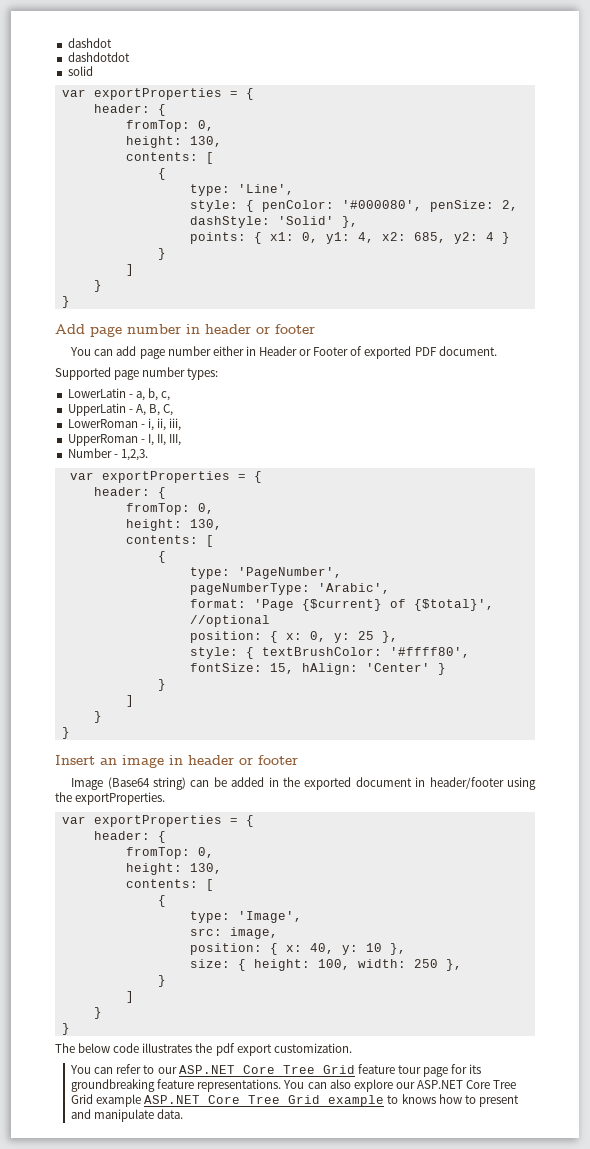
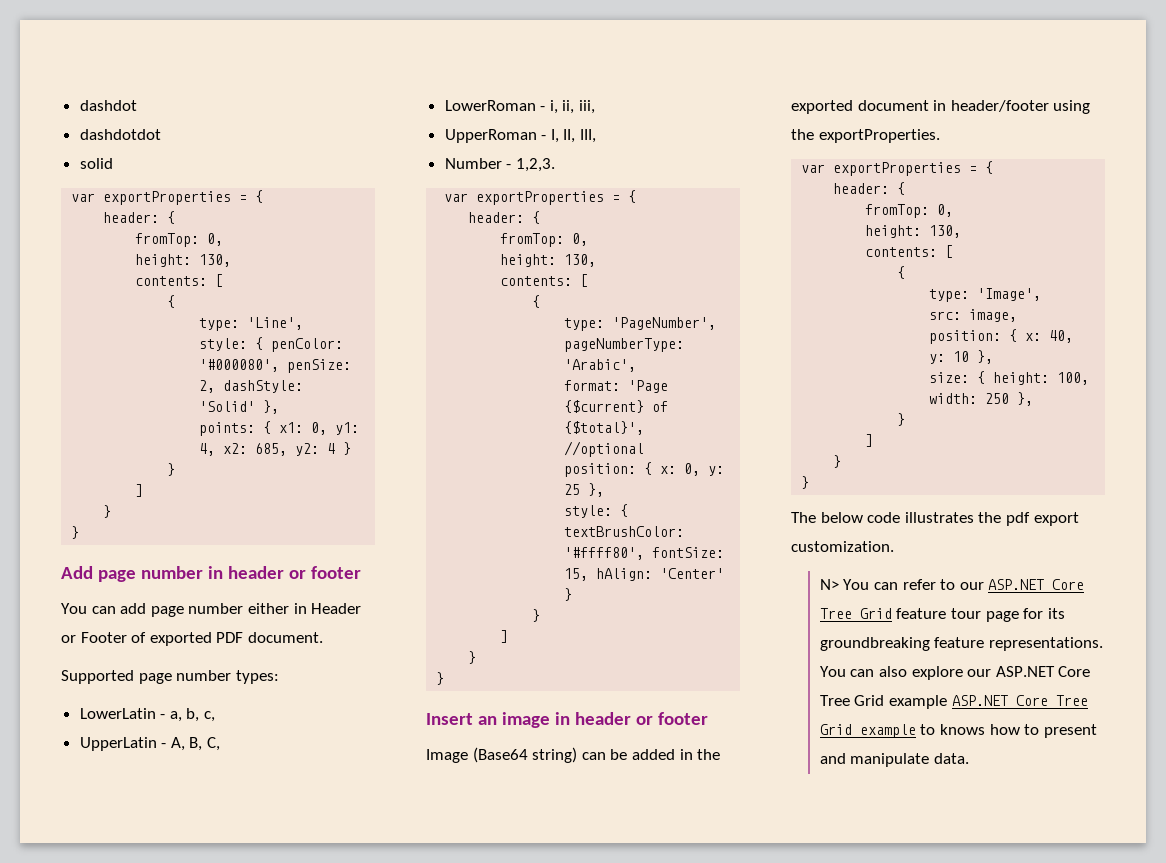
- You can refer to our ASP.NET Core Tree Grid feature tour page for its groundbreaking feature representations.
+ N> You can refer to our ASP.NET Core Tree Grid feature tour page for its groundbreaking feature representations.

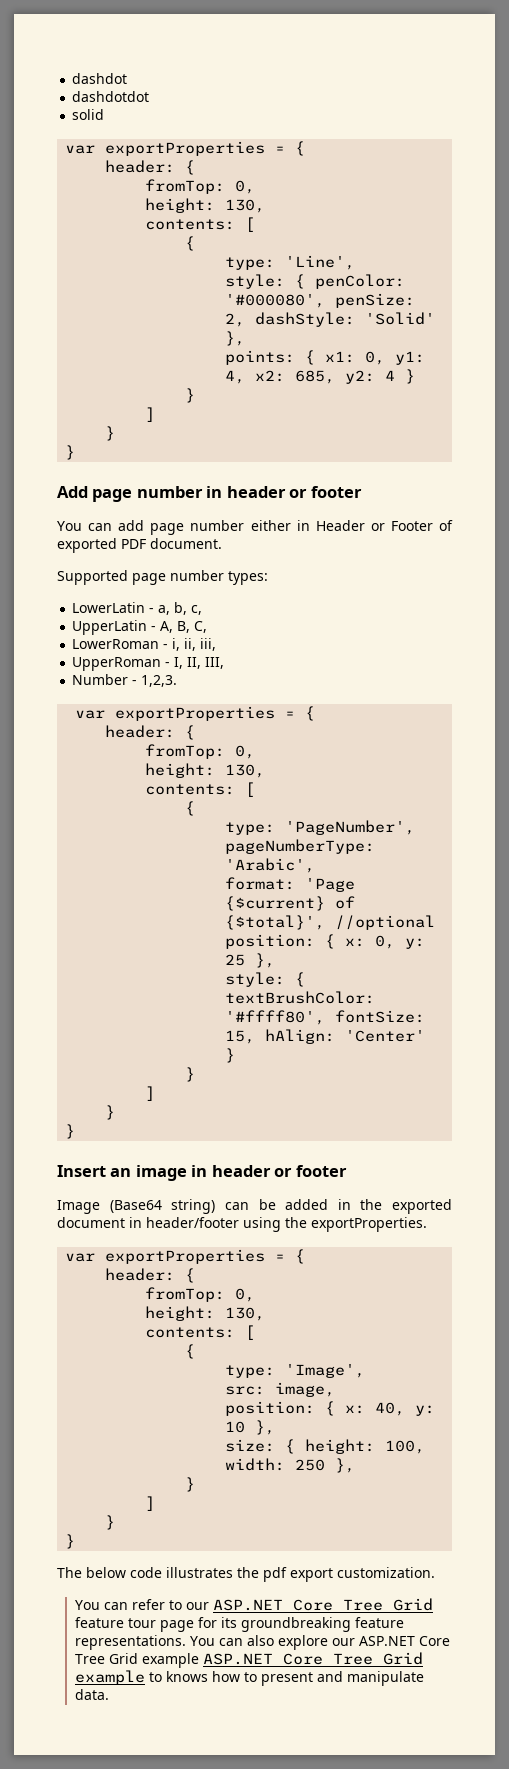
- N> You can refer to our ASP.NET Core Tree Grid feature tour page for its groundbreaking feature representations.
+ You can refer to our ASP.NET Core Tree Grid feature tour page for its groundbreaking feature representations.

